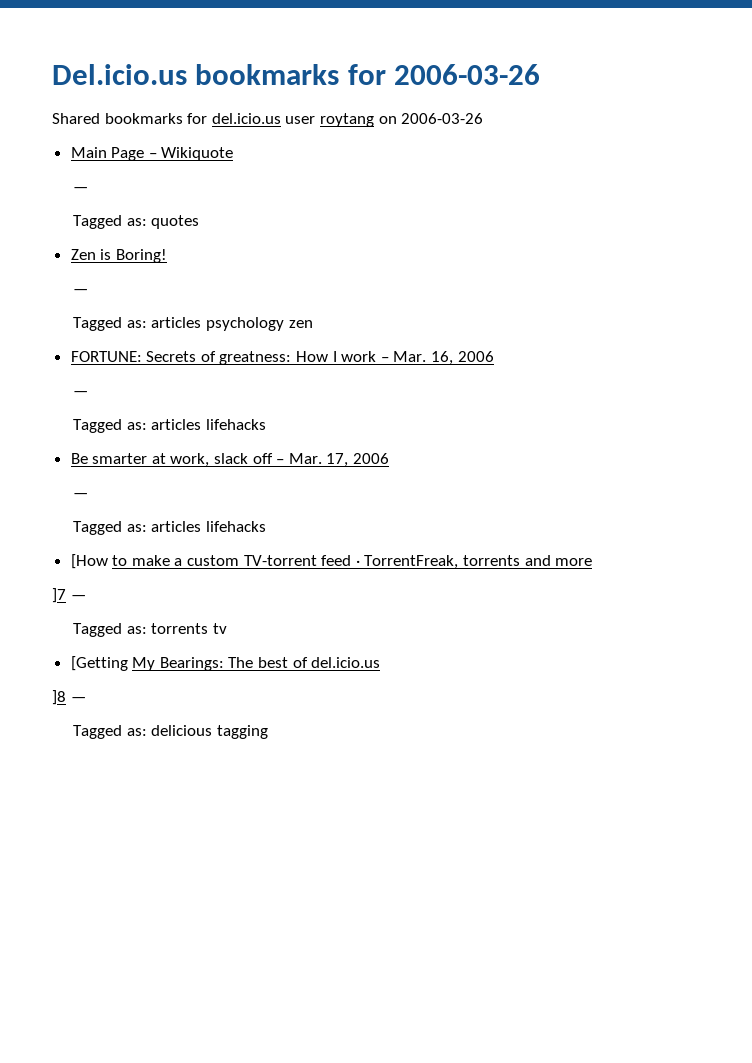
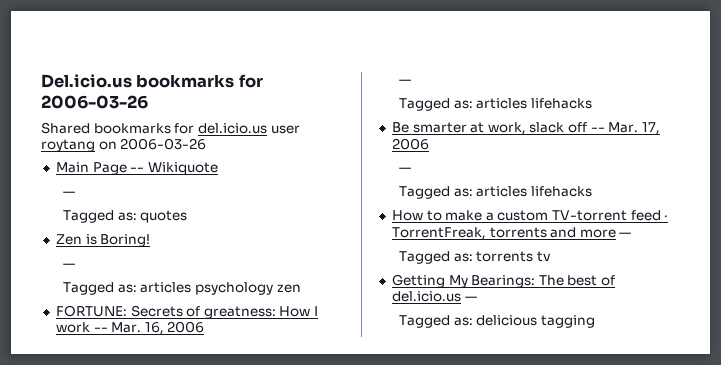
- Main Page – Wikiquote
+ Main Page -- Wikiquote
- FORTUNE: Secrets of greatness: How I work – Mar. 16, 2006
+ FORTUNE: Secrets of greatness: How I work -- Mar. 16, 2006
- Be smarter at work, slack off – Mar. 17, 2006
+ Be smarter at work, slack off -- Mar. 17, 2006
- [How to make a custom TV-torrent feed · TorrentFreak, torrents and more
- ]7 —
+ How to make a custom TV-torrent feed · TorrentFreak, torrents and more —
- [Getting My Bearings: The best of del.icio.us
- ]8 —
+ Getting My Bearings: The best of del.icio.us —

